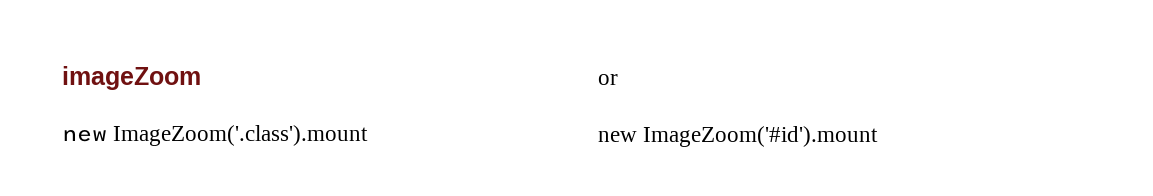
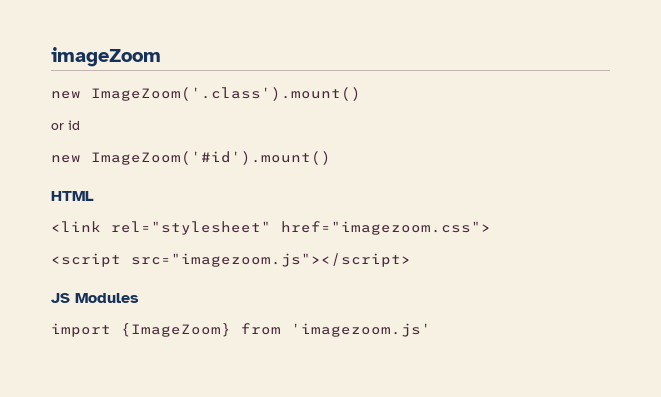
- new ImageZoom('.class').mount
+ new ImageZoom('.class').mount()
- or
- new ImageZoom('#id').mount
+ or id
+ new ImageZoom('#id').mount()
+ HTML
+ <link rel="stylesheet" href="imagezoom.css">
+ <script src="imagezoom.js"></script>
+ JS Modules
+ import {ImageZoom} from 'imagezoom.js'

